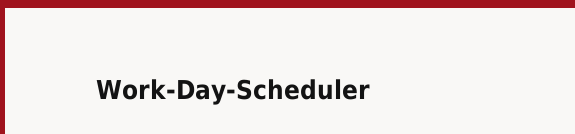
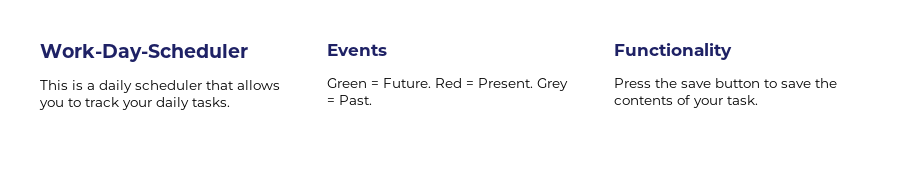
+ This is a daily scheduler that allows you to track your daily tasks.
+ Events
+ Green = Future. Red = Present. Grey = Past.
+ Functionality
+ Press the save button to save the contents of your task.

